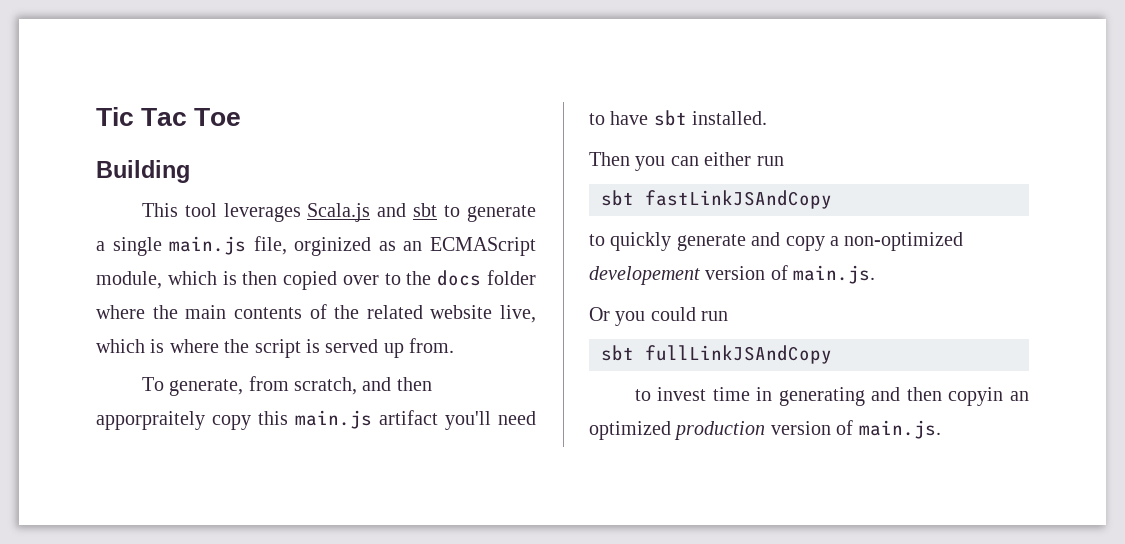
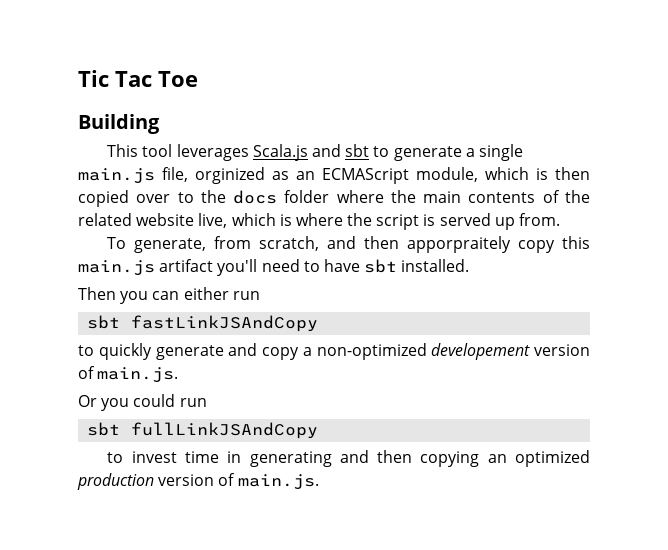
- to invest time in generating and then copyin an optimized production version of main.js.
+ to invest time in generating and then copying an optimized production version of main.js.

